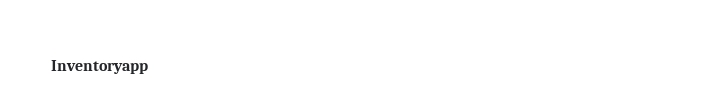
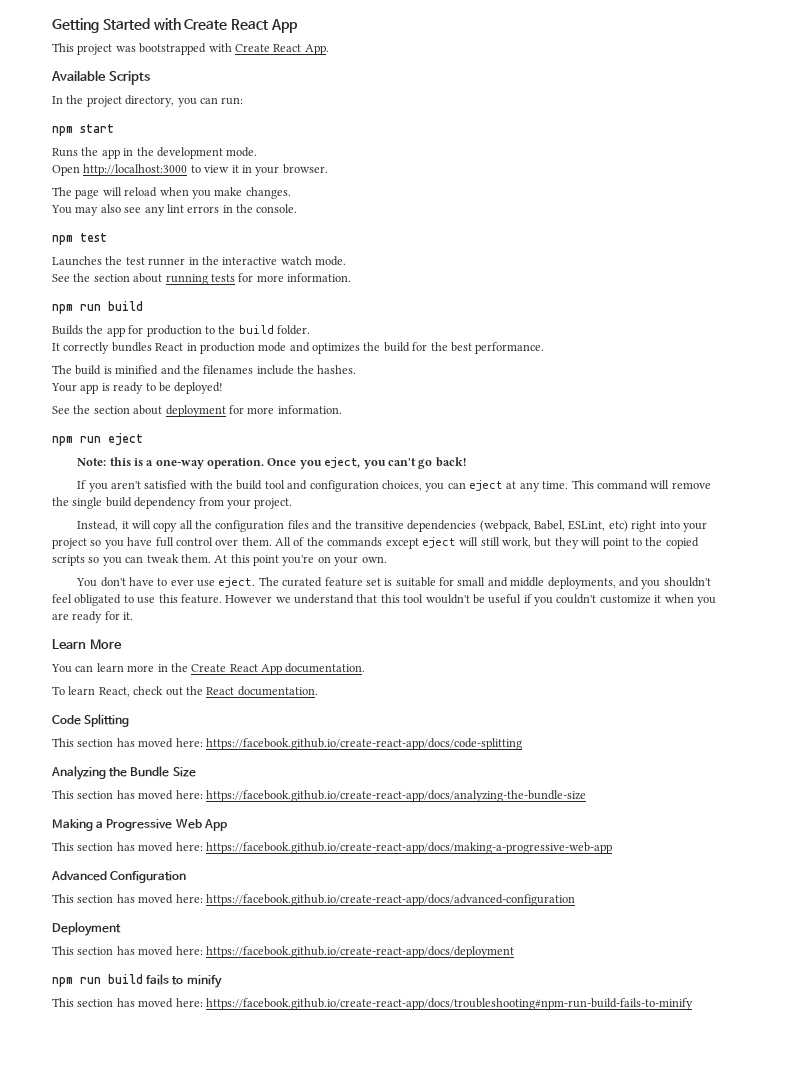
- Inventoryapp
+ Getting Started with Create React App
+ This project was bootstrapped with Create React App.
+ Available Scripts
+ In the project directory, you can run:
+ npm start
+ Runs the app in the development mode.
+ Open http://localhost:3000 to view it in your browser.
+ The page will reload when you make changes.
+ You may also see any lint errors in the console.
+ npm test
+ Launches the test runner in the interactive watch mode.
+ See the section about running tests for more information.
+ npm run build
+ Builds the app for production to the build folder.
+ It correctly bundles React in production mode and optimizes the build for the best performance.
+ The build is minified and the filenames include the hashes.
+ Your app is ready to be deployed!
+ See the section about deployment for more information.
+ npm run eject
+ Note: this is a one-way operation. Once you eject, you can't go back!
+ If you aren't satisfied with the build tool and configuration choices, you can eject at any time. This command will remove the single build dependency from your project.
+ Instead, it will copy all the configuration files and the transitive dependencies (webpack, Babel, ESLint, etc) right into your project so you have full control over them. All of the commands except eject will still work, but they will point to the copied scripts so you can tweak them. At this point you're on your own.
+ You don't have to ever use eject. The curated feature set is suitable for small and middle deployments, and you shouldn't feel obligated to use this feature. However we understand that this tool wouldn't be useful if you couldn't customize it when you are ready for it.
+ Learn More
+ You can learn more in the Create React App documentation.
+ To learn React, check out the React documentation.
+ Code Splitting
+ This section has moved here: https://facebook.github.io/create-react-app/docs/code-splitting
+ Analyzing the Bundle Size
+ This section has moved here: https://facebook.github.io/create-react-app/docs/analyzing-the-bundle-size
+ Making a Progressive Web App
+ This section has moved here: https://facebook.github.io/create-react-app/docs/making-a-progressive-web-app
+ Advanced Configuration
+ This section has moved here: https://facebook.github.io/create-react-app/docs/advanced-configuration
+ Deployment
+ This section has moved here: https://facebook.github.io/create-react-app/docs/deployment
+ npm run build fails to minify
+ This section has moved here: https://facebook.github.io/create-react-app/docs/troubleshooting#npm-run-build-fails-to-minify

